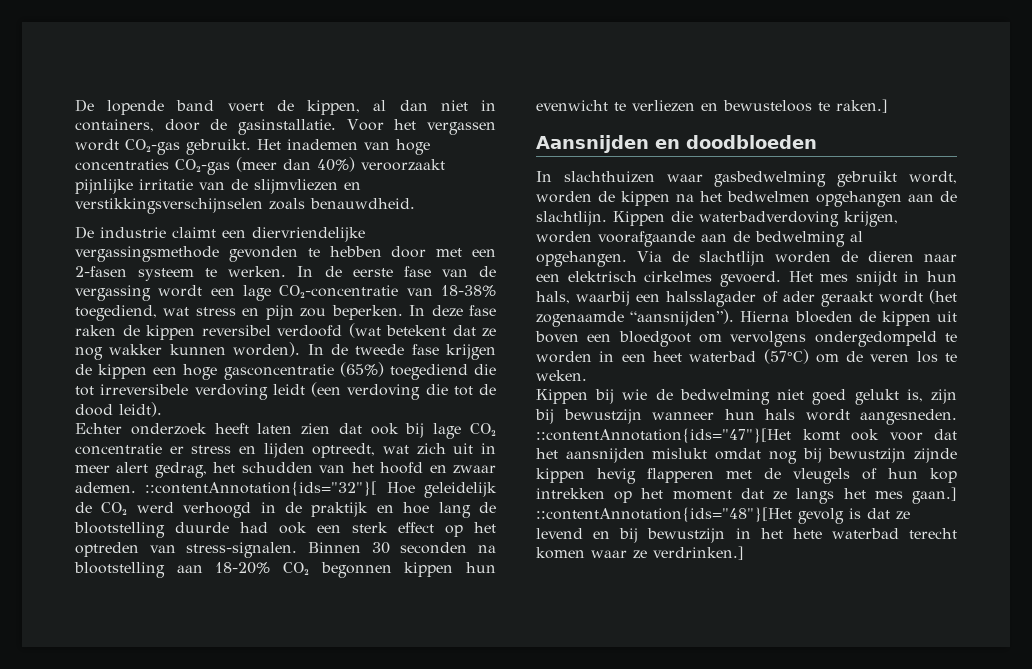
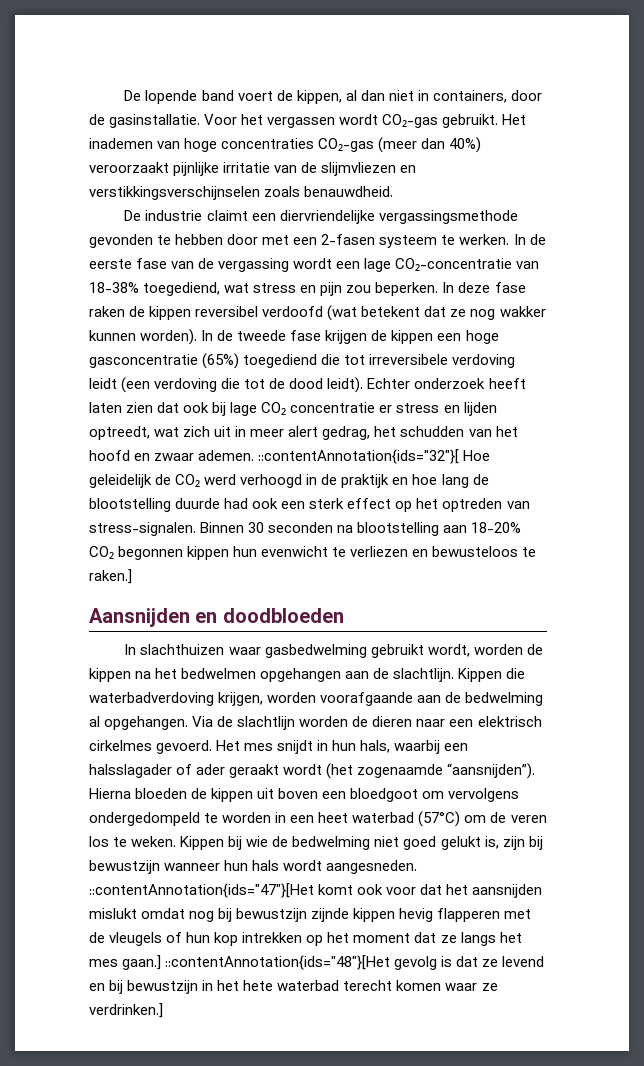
- In de tweede fase krijgen de kippen een hoge gasconcentratie (65%) toegediend die tot irreversibele verdoving leidt (een verdoving die tot de dood leidt).
- Echter onderzoek heeft laten zien dat ook bij lage CO₂ concentratie er stress en lijden optreedt, wat zich uit in meer alert gedrag, het schudden van het hoofd en zwaar ademen. ::contentAnnotation{ids="32"}[ Hoe geleidelijk de CO₂ werd verhoogd in de praktijk en hoe lang de blootstelling duurde had ook een sterk effect op het optreden van stress-signalen.
+ In de tweede fase krijgen de kippen een hoge gasconcentratie (65%) toegediend die tot irreversibele verdoving leidt (een verdoving die tot de dood leidt). Echter onderzoek heeft laten zien dat ook bij lage CO₂ concentratie er stress en lijden optreedt, wat zich uit in meer alert gedrag, het schudden van het hoofd en zwaar ademen. ::contentAnnotation{ids="32"}[ Hoe geleidelijk de CO₂ werd verhoogd in de praktijk en hoe lang de blootstelling duurde had ook een sterk effect op het optreden van stress-signalen.
- Hierna bloeden de kippen uit boven een bloedgoot om vervolgens ondergedompeld te worden in een heet waterbad (57°C) om de veren los te weken.
- Kippen bij wie de bedwelming niet goed gelukt is, zijn bij bewustzijn wanneer hun hals wordt aangesneden. ::contentAnnotation{ids="47"}[Het komt ook voor dat het aansnijden mislukt omdat nog bij bewustzijn zijnde kippen hevig flapperen met de vleugels of hun kop intrekken op het moment dat ze langs het mes gaan.] ::contentAnnotation{ids="48"}[Het gevolg is dat ze levend en bij bewustzijn in het hete waterbad terecht komen waar ze verdrinken.]
+ Hierna bloeden de kippen uit boven een bloedgoot om vervolgens ondergedompeld te worden in een heet waterbad (57°C) om de veren los te weken. Kippen bij wie de bedwelming niet goed gelukt is, zijn bij bewustzijn wanneer hun hals wordt aangesneden. ::contentAnnotation{ids="47"}[Het komt ook voor dat het aansnijden mislukt omdat nog bij bewustzijn zijnde kippen hevig flapperen met de vleugels of hun kop intrekken op het moment dat ze langs het mes gaan.] ::contentAnnotation{ids="48"}[Het gevolg is dat ze levend en bij bewustzijn in het hete waterbad terecht komen waar ze verdrinken.]

